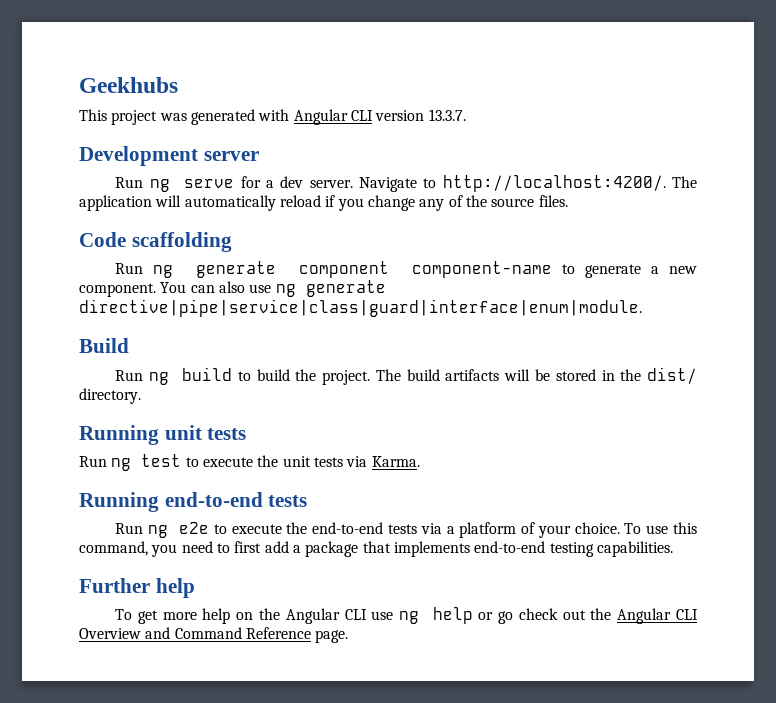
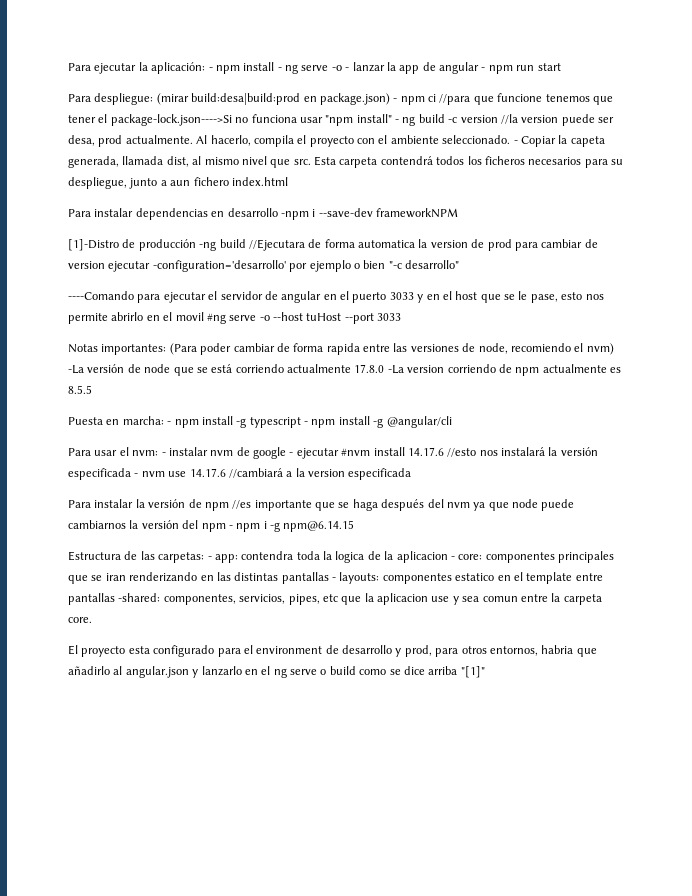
- Geekhubs
- This project was generated with Angular CLI version 13.3.7.
- Development server
- Run ng serve for a dev server. Navigate to http://localhost:4200/. The application will automatically reload if you change any of the source files.
- Code scaffolding
- Run ng generate component component-name to generate a new component. You can also use ng generate directive|pipe|service|class|guard|interface|enum|module.
- Build
- Run ng build to build the project. The build artifacts will be stored in the dist/ directory.
- Running unit tests
- Run ng test to execute the unit tests via Karma.
- Running end-to-end tests
- Run ng e2e to execute the end-to-end tests via a platform of your choice. To use this command, you need to first add a package that implements end-to-end testing capabilities.
- Further help
- To get more help on the Angular CLI use ng help or go check out the Angular CLI Overview and Command Reference page.
+ Para ejecutar la aplicación: - npm install - ng serve -o - lanzar la app de angular - npm run start
+ Para despliegue: (mirar build:desa|build:prod en package.json) - npm ci //para que funcione tenemos que tener el package-lock.json---->Si no funciona usar "npm install" - ng build -c version //la version puede ser desa, prod actualmente. Al hacerlo, compila el proyecto con el ambiente seleccionado. - Copiar la capeta generada, llamada dist, al mismo nivel que src. Esta carpeta contendrá todos los ficheros necesarios para su despliegue, junto a aun fichero index.html
+ Para instalar dependencias en desarrollo -npm i --save-dev frameworkNPM
+ [1]-Distro de producción -ng build //Ejecutara de forma automatica la version de prod para cambiar de version ejecutar -configuration='desarrollo' por ejemplo o bien "-c desarrollo"
+ ----Comando para ejecutar el servidor de angular en el puerto 3033 y en el host que se le pase, esto nos permite abrirlo en el movil #ng serve -o --host tuHost --port 3033
+ Notas importantes: (Para poder cambiar de forma rapida entre las versiones de node, recomiendo el nvm) -La versión de node que se está corriendo actualmente 17.8.0 -La version corriendo de npm actualmente es 8.5.5
+ Puesta en marcha: - npm install -g typescript - npm install -g @angular/cli
+ Para usar el nvm: - instalar nvm de google - ejecutar #nvm install 14.17.6 //esto nos instalará la versión especificada - nvm use 14.17.6 //cambiará a la version especificada
+ Para instalar la versión de npm //es importante que se haga después del nvm ya que node puede cambiarnos la versión del npm - npm i -g npm@6.14.15
+ Estructura de las carpetas: - app: contendra toda la logica de la aplicacion - core: componentes principales que se iran renderizando en las distintas pantallas - layouts: componentes estatico en el template entre pantallas -shared: componentes, servicios, pipes, etc que la aplicacion use y sea comun entre la carpeta core.
+ El proyecto esta configurado para el environment de desarrollo y prod, para otros entornos, habria que añadirlo al angular.json y lanzarlo en el ng serve o build como se dice arriba "[1]"

